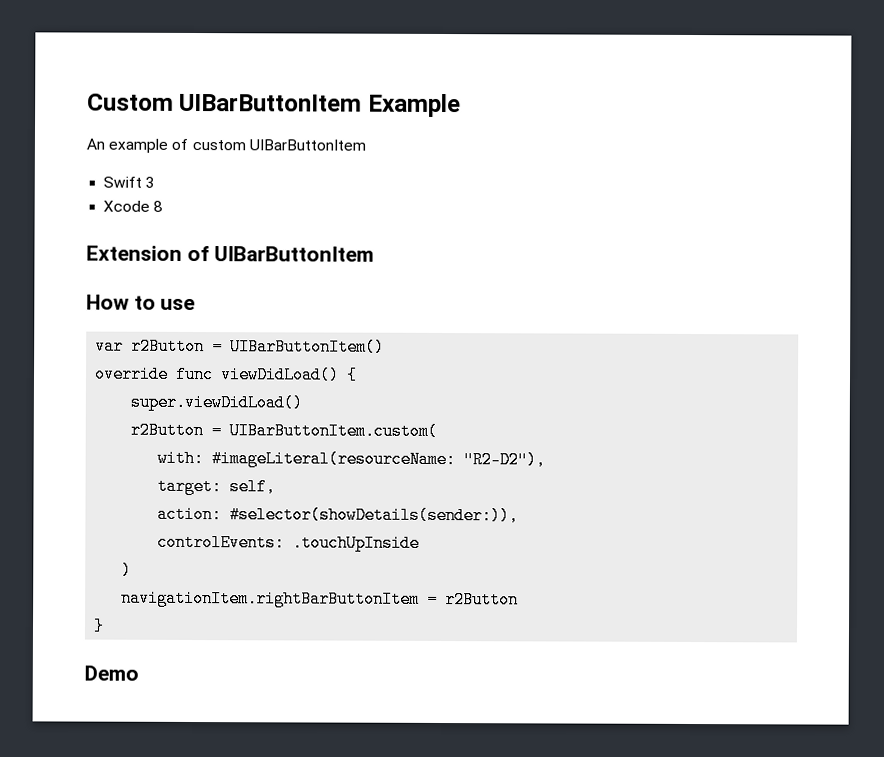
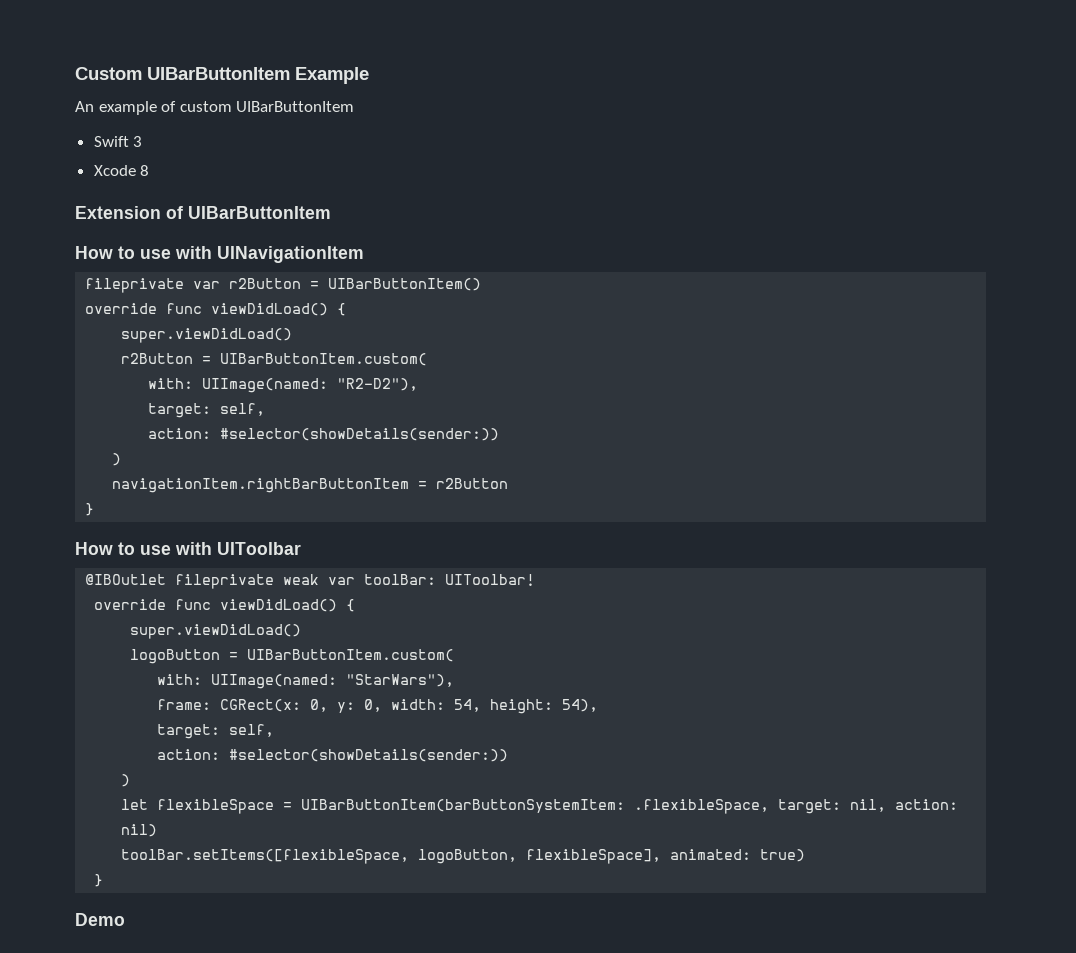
- How to use
- var r2Button = UIBarButtonItem()
+ How to use with UINavigationItem
+ fileprivate var r2Button = UIBarButtonItem()
- with: #imageLiteral(resourceName: "R2-D2"),
+ with: UIImage(named: "R2-D2"),
  target: self,
- action: #selector(showDetails(sender:)),
- controlEvents: .touchUpInside
+ action: #selector(showDetails(sender:))
+ How to use with UIToolbar
+ @IBOutlet fileprivate weak var toolBar: UIToolbar!
+ override func viewDidLoad() {
+ super.viewDidLoad()
+ logoButton = UIBarButtonItem.custom(
+ with: UIImage(named: "StarWars"),
+ frame: CGRect(x: 0, y: 0, width: 54, height: 54),
+ target: self,
+ action: #selector(showDetails(sender:))
+ )
+ let flexibleSpace = UIBarButtonItem(barButtonSystemItem: .flexibleSpace, target: nil, action: nil)
+ toolBar.setItems([flexibleSpace, logoButton, flexibleSpace], animated: true)
+ }

